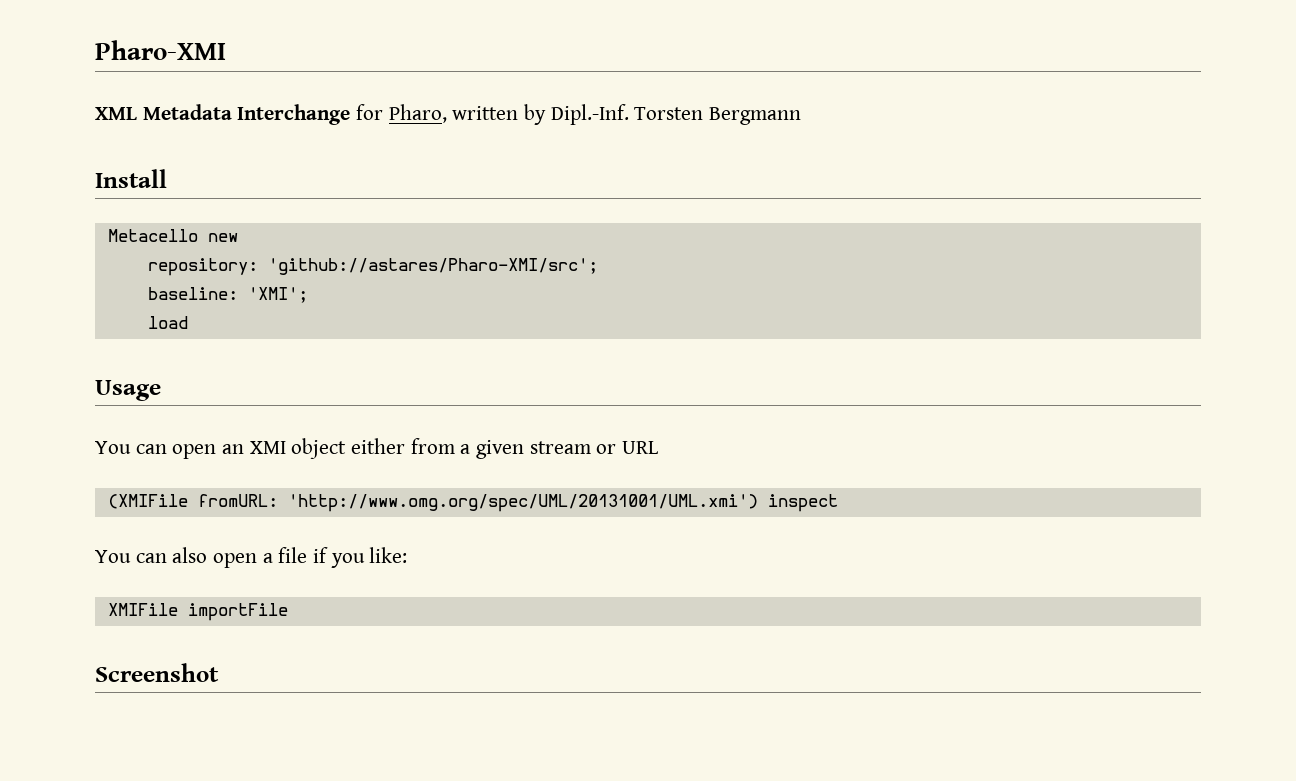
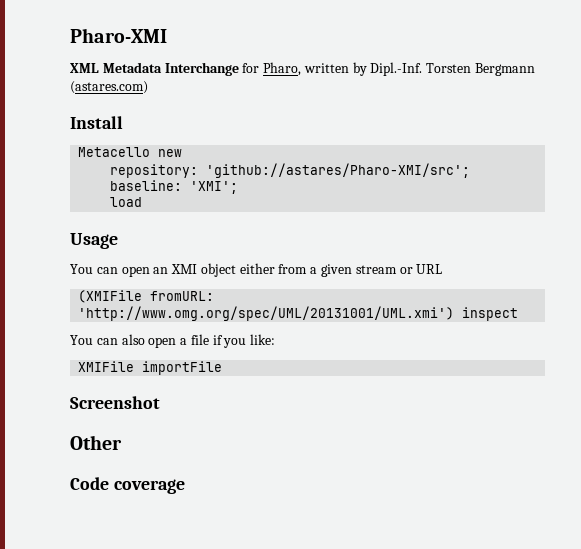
- XML Metadata Interchange for Pharo, written by Dipl.-Inf. Torsten Bergmann
+ XML Metadata Interchange for Pharo, written by Dipl.-Inf. Torsten Bergmann (astares.com)
+ Other
+ Code coverage

